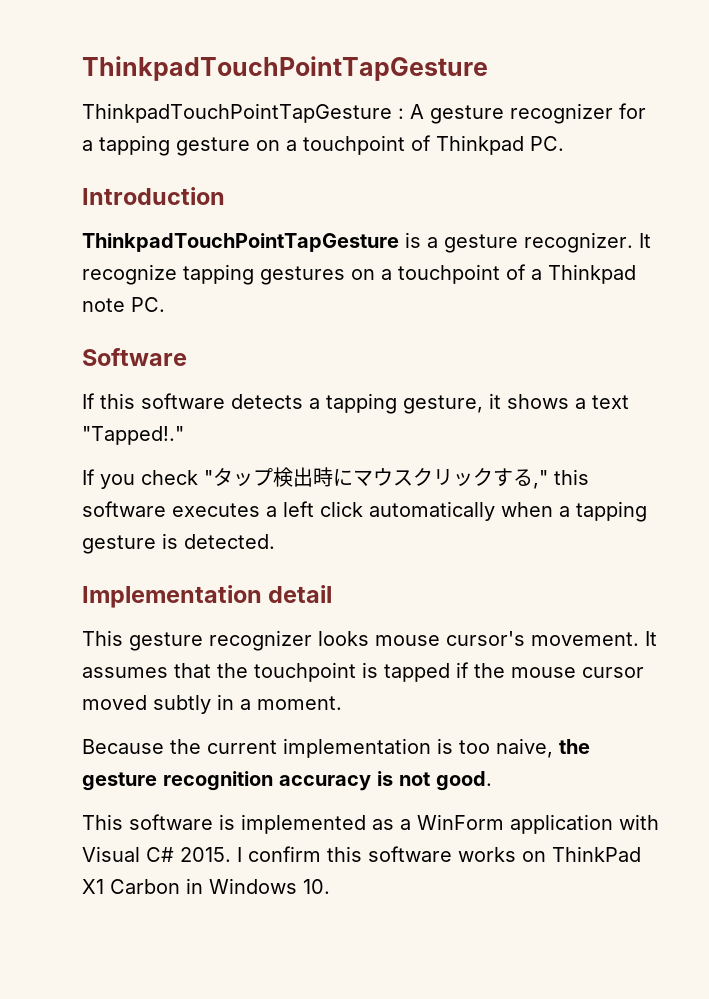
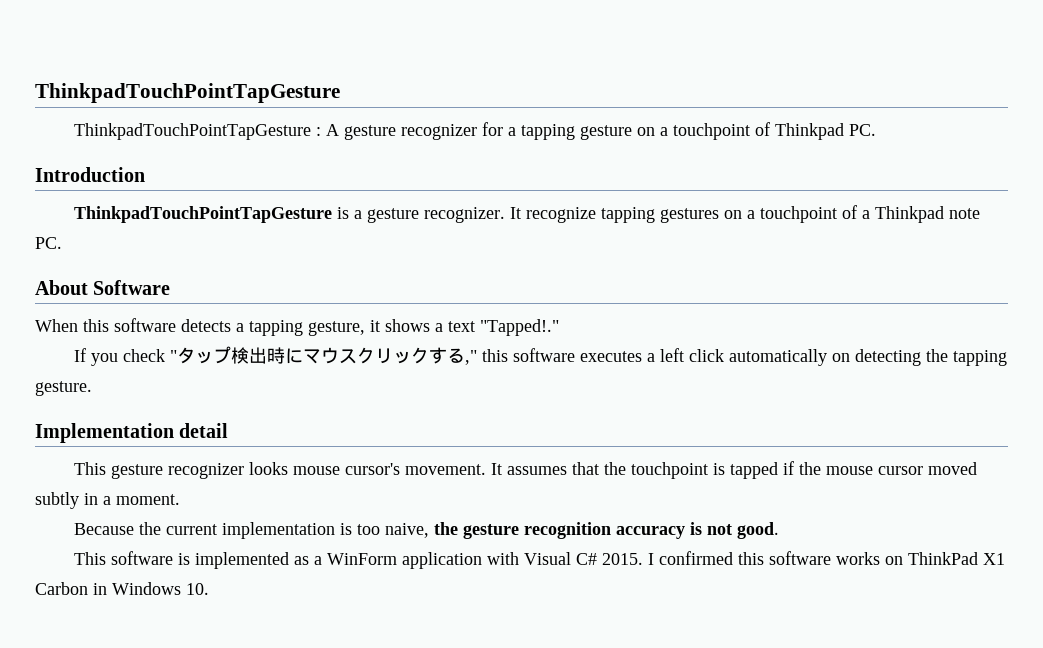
- Software
+ About Software
- If this software detects a tapping gesture, it shows a text "Tapped!."
+ When this software detects a tapping gesture, it shows a text "Tapped!."
- If you check "タップ検出時にマウスクリックする," this software executes a left click automatically when a tapping gesture is detected.
+ If you check "タップ検出時にマウスクリックする," this software executes a left click automatically on detecting the tapping gesture.
- I confirm this software works on ThinkPad X1 Carbon in Windows 10.
+ I confirmed this software works on ThinkPad X1 Carbon in Windows 10.

